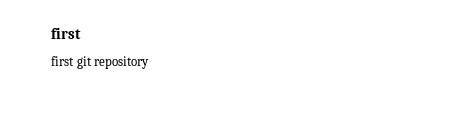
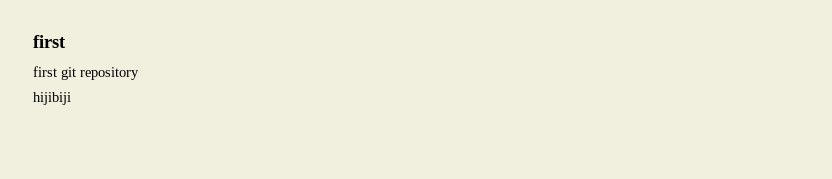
+ hijibiji

